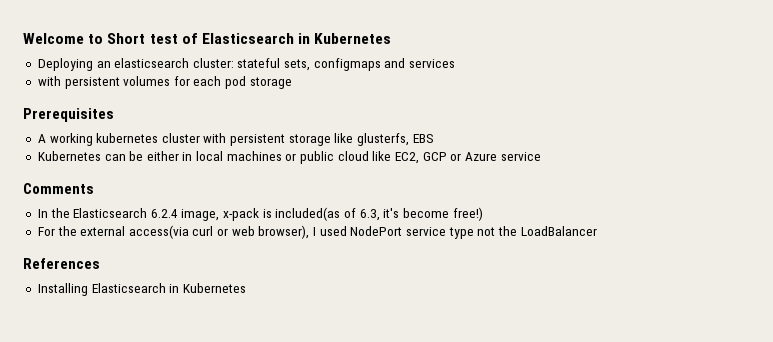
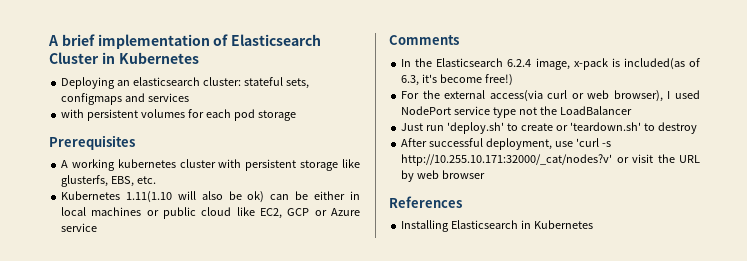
- Welcome to Short test of Elasticsearch in Kubernetes
+ A brief implementation of Elasticsearch Cluster in Kubernetes
- A working kubernetes cluster with persistent storage like glusterfs, EBS
- Kubernetes can be either in local machines or public cloud like EC2, GCP or Azure service
+ A working kubernetes cluster with persistent storage like glusterfs, EBS, etc.
+ Kubernetes 1.11(1.10 will also be ok) can be either in local machines or public cloud like EC2, GCP or Azure service
+ Just run 'deploy.sh' to create or 'teardown.sh' to destroy
+ After successful deployment, use 'curl -s http://10.255.10.171:32000/_cat/nodes?v' or visit the URL by web browser

